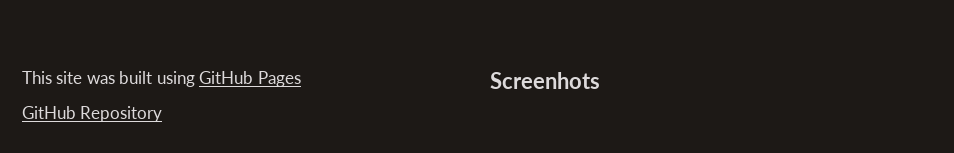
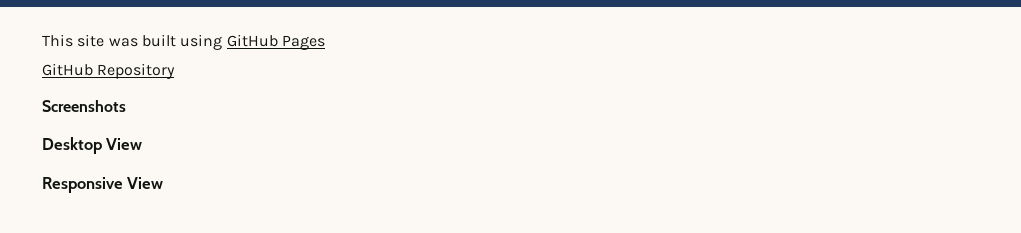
- Screenhots
+ Screenshots
+ Desktop View
+ Responsive View

